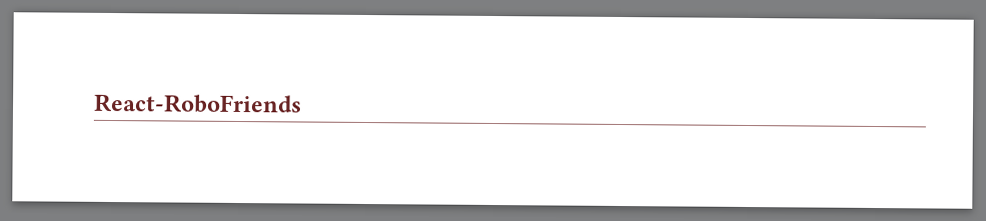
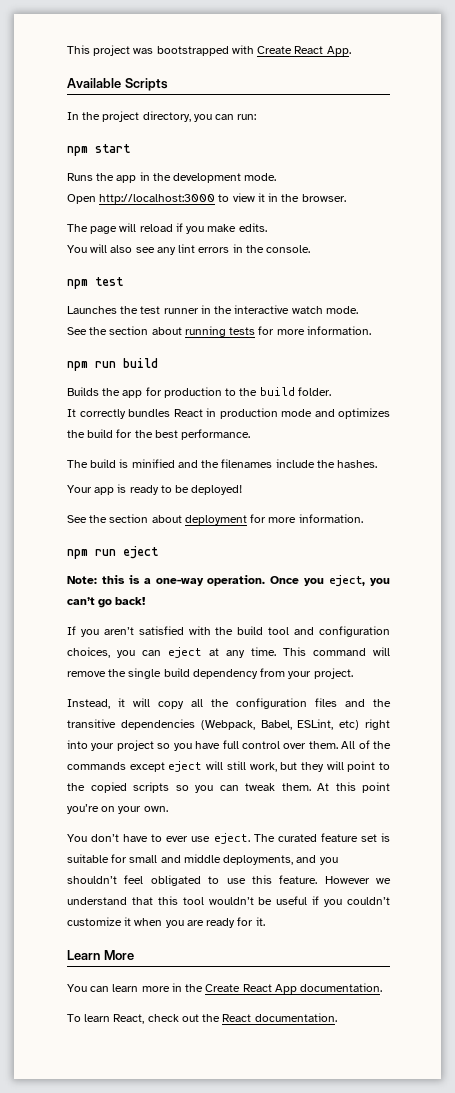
- React-RoboFriends
+ This project was bootstrapped with Create React App.
+ Available Scripts
+ In the project directory, you can run:
+ npm start
+ Runs the app in the development mode.
+ Open http://localhost:3000 to view it in the browser.
+ The page will reload if you make edits.
+ You will also see any lint errors in the console.
+ npm test
+ Launches the test runner in the interactive watch mode.
+ See the section about running tests for more information.
+ npm run build
+ Builds the app for production to the build folder.
+ It correctly bundles React in production mode and optimizes the build for the best performance.
+ The build is minified and the filenames include the hashes.
+ Your app is ready to be deployed!
+ See the section about deployment for more information.
+ npm run eject
+ Note: this is a one-way operation. Once you eject, you can’t go back!
+ If you aren’t satisfied with the build tool and configuration choices, you can eject at any time. This command will remove the single build dependency from your project.
+ Instead, it will copy all the configuration files and the transitive dependencies (Webpack, Babel, ESLint, etc) right into your project so you have full control over them. All of the commands except eject will still work, but they will point to the copied scripts so you can tweak them. At this point you’re on your own.
+ You don’t have to ever use eject. The curated feature set is suitable for small and middle deployments, and you shouldn’t feel obligated to use this feature. However we understand that this tool wouldn’t be useful if you couldn’t customize it when you are ready for it.
+ Learn More
+ You can learn more in the Create React App documentation.
+ To learn React, check out the React documentation.

